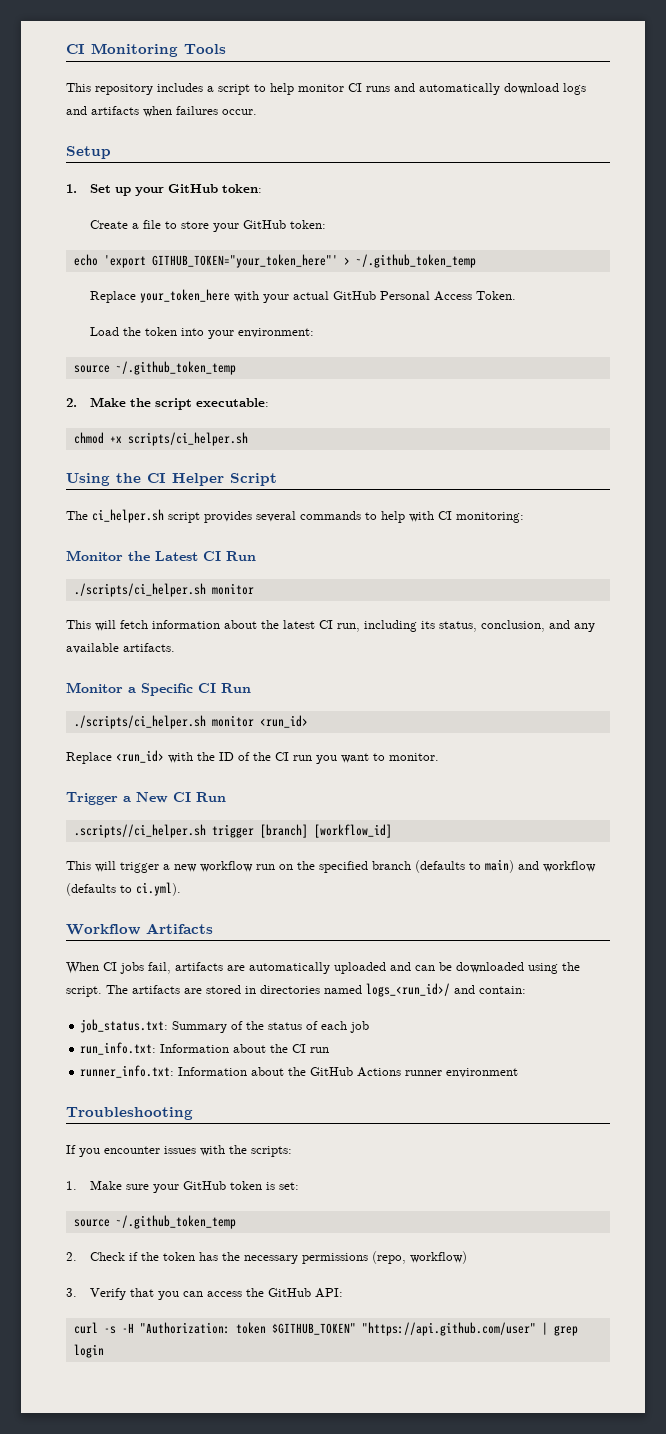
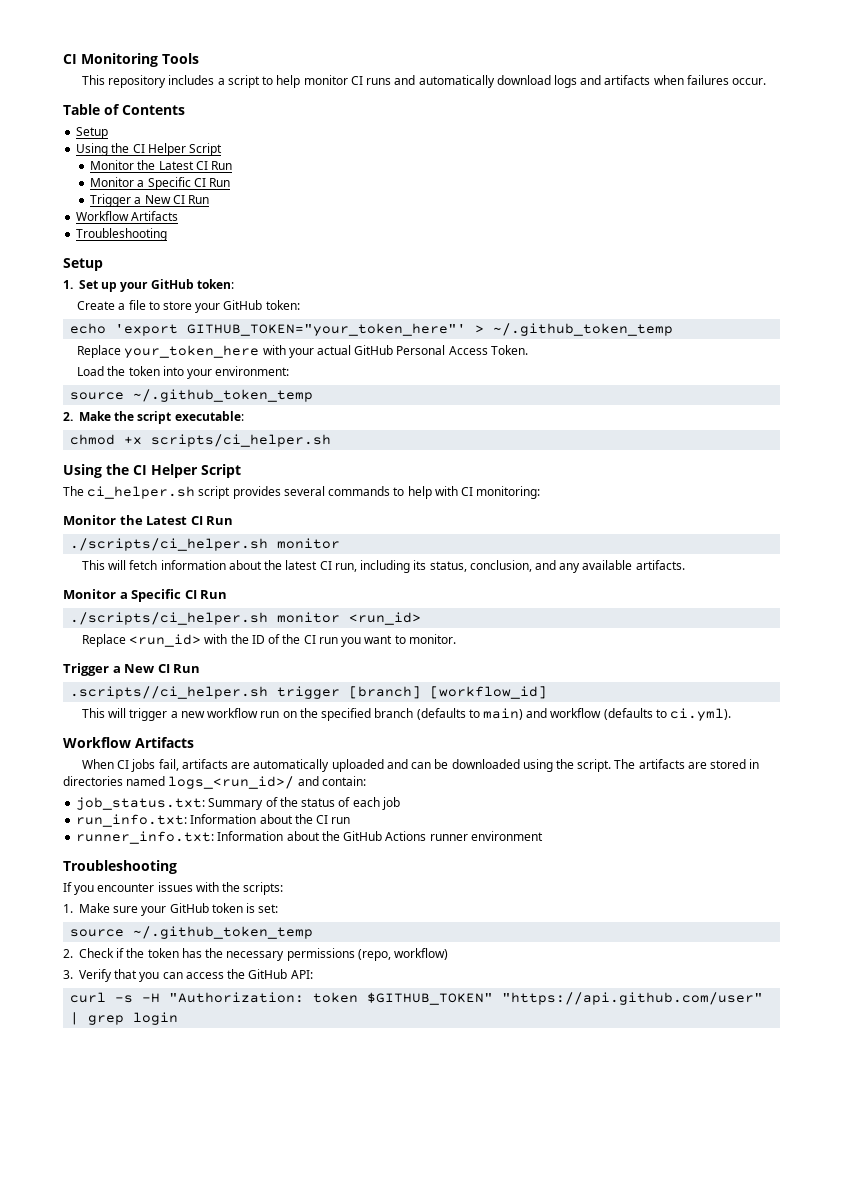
+ Table of Contents
+ Setup
+ Using the CI Helper Script
+ Monitor the Latest CI Run
+ Monitor a Specific CI Run
+ Trigger a New CI Run
+ Workflow Artifacts
+ Troubleshooting

